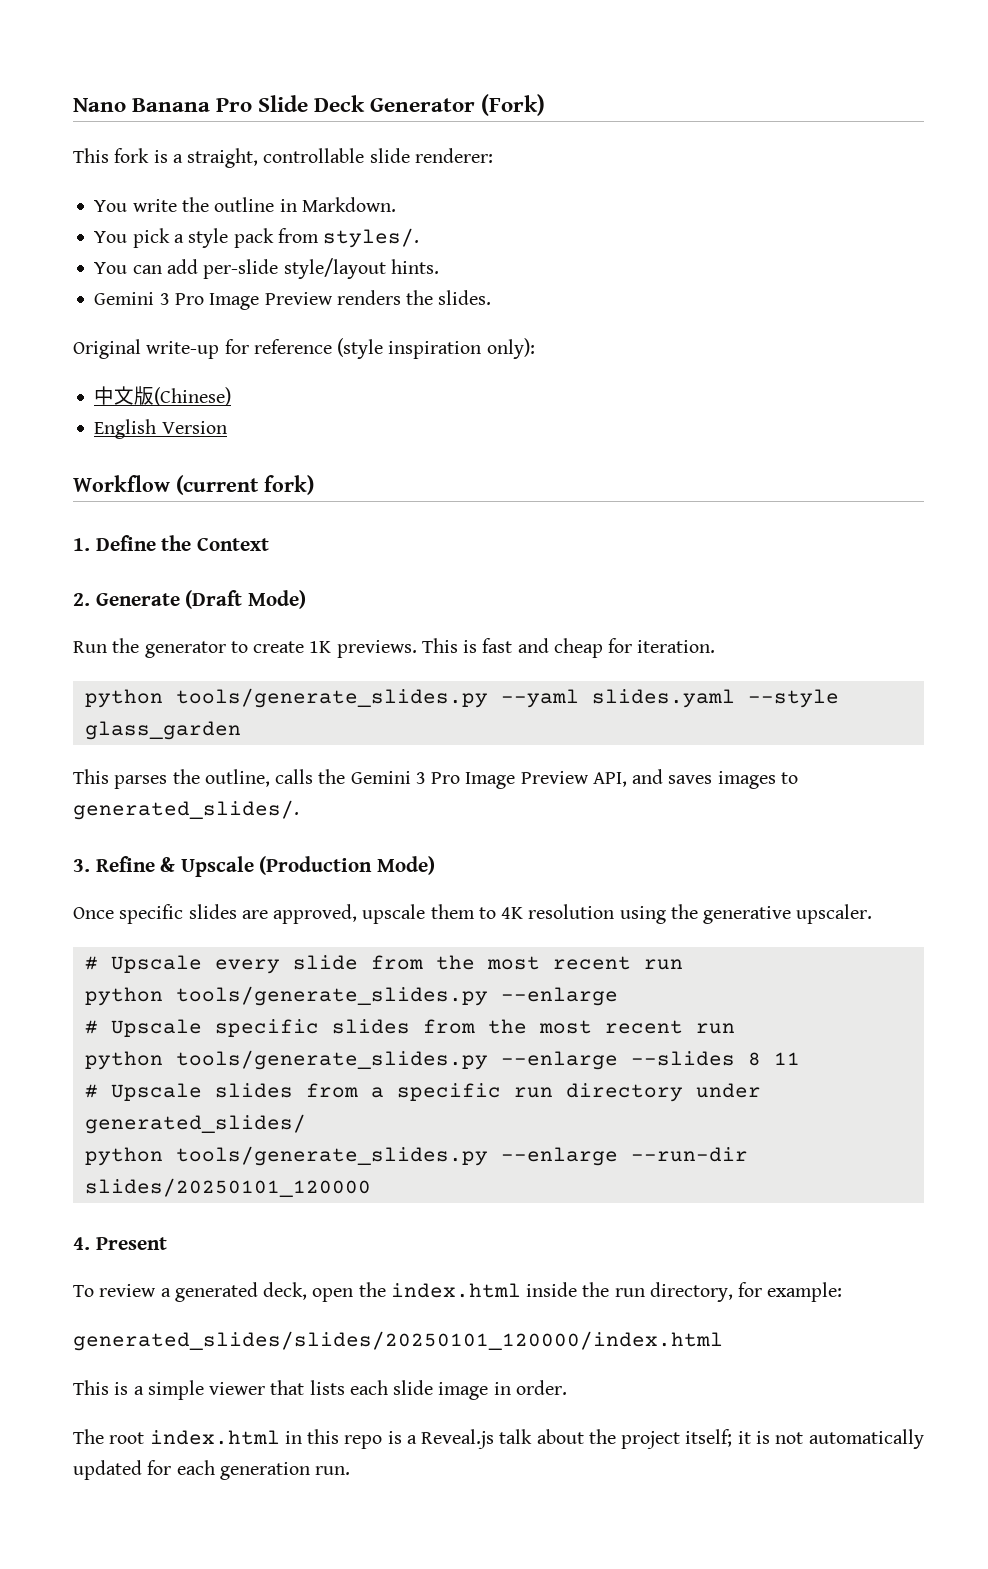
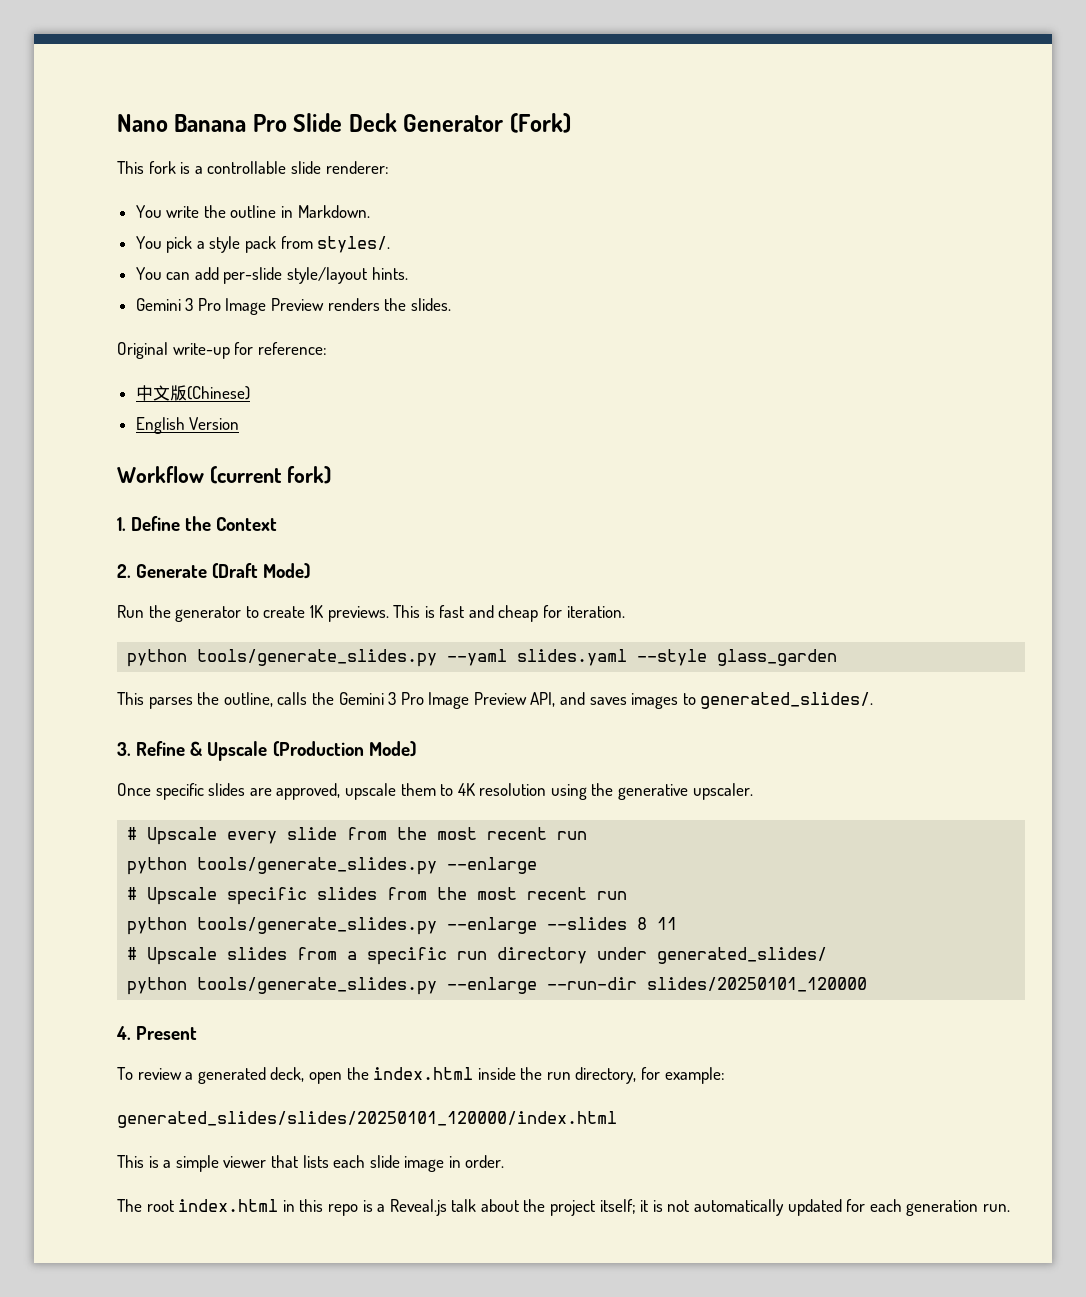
- This fork is a straight, controllable slide renderer:
+ This fork is a controllable slide renderer:
- Original write-up for reference (style inspiration only):
+ Original write-up for reference:

